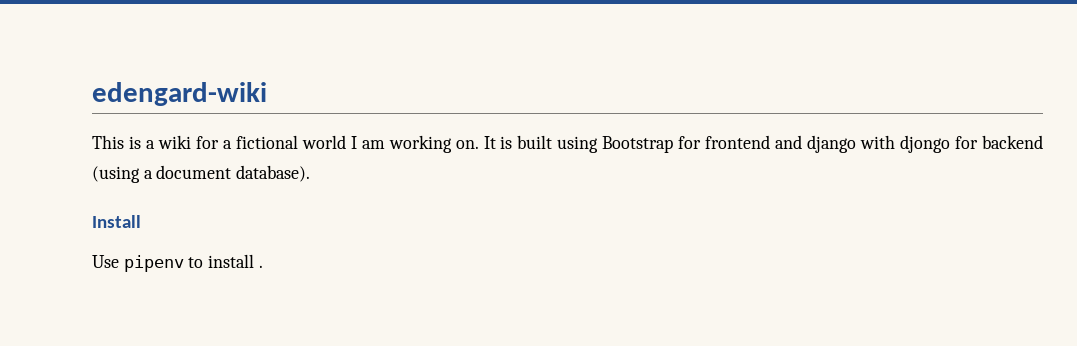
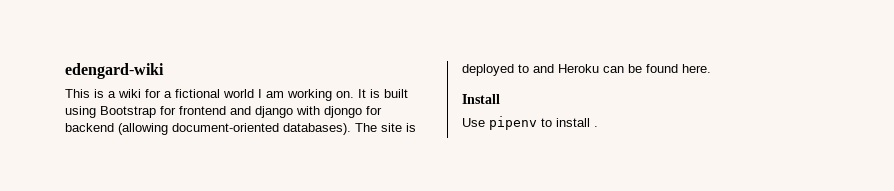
- It is built using Bootstrap for frontend and django with djongo for backend (using a document database).
+ It is built using Bootstrap for frontend and django with djongo for backend (allowing document-oriented databases). The site is deployed to and Heroku can be found here.

